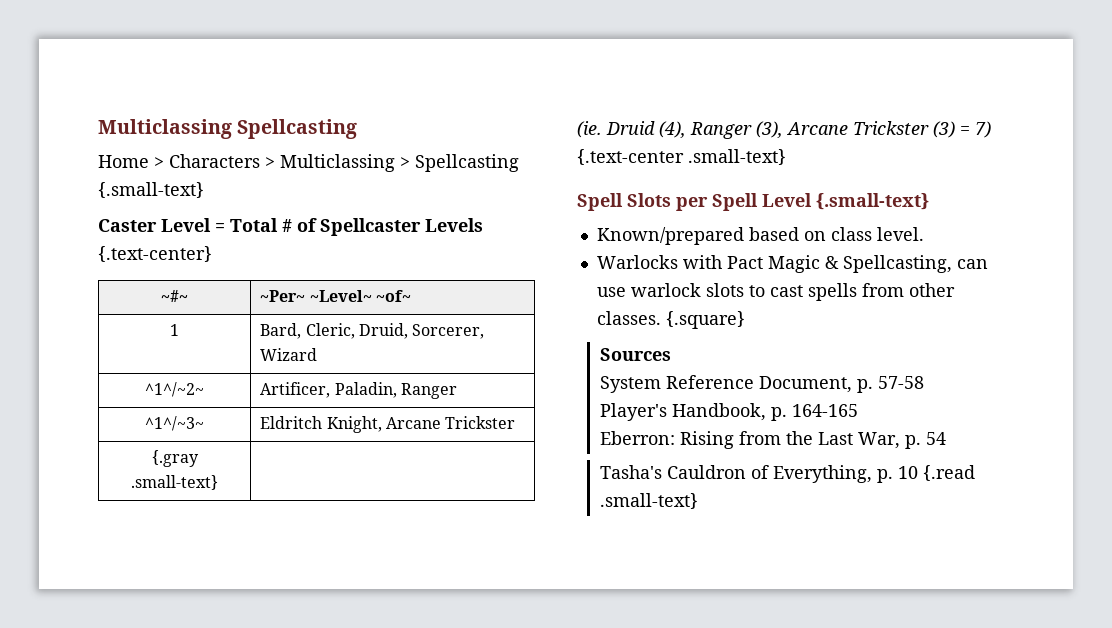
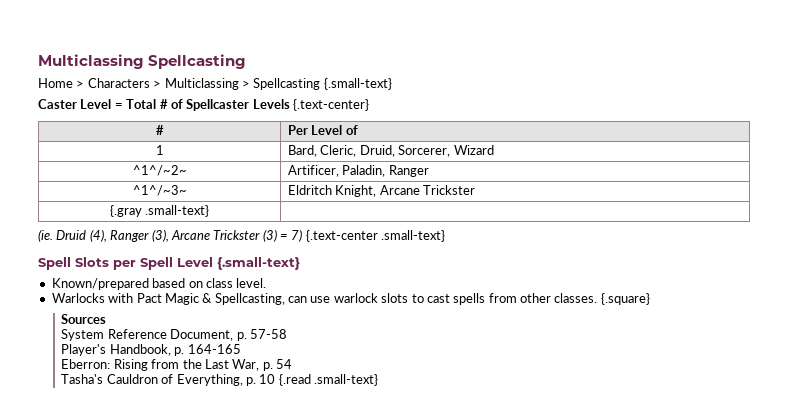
- ~#~ | ~Per~ ~Level~ ~of~
+ # | Per Level of

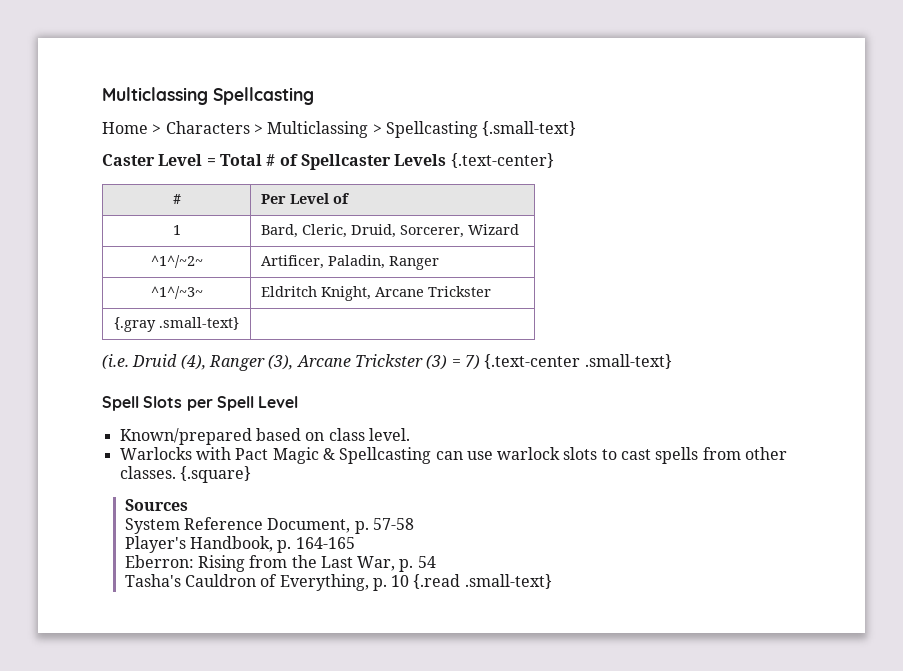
- (ie. Druid (4), Ranger (3), Arcane Trickster (3) = 7) {.text-center .small-text}
+ (i.e. Druid (4), Ranger (3), Arcane Trickster (3) = 7) {.text-center .small-text}
- Spell Slots per Spell Level {.small-text}
+ Spell Slots per Spell Level
- Warlocks with Pact Magic & Spellcasting, can use warlock slots to cast spells from other classes.
+ Warlocks with Pact Magic & Spellcasting can use warlock slots to cast spells from other classes.

